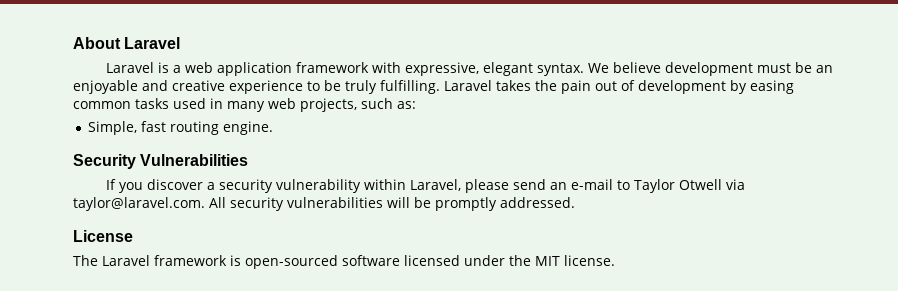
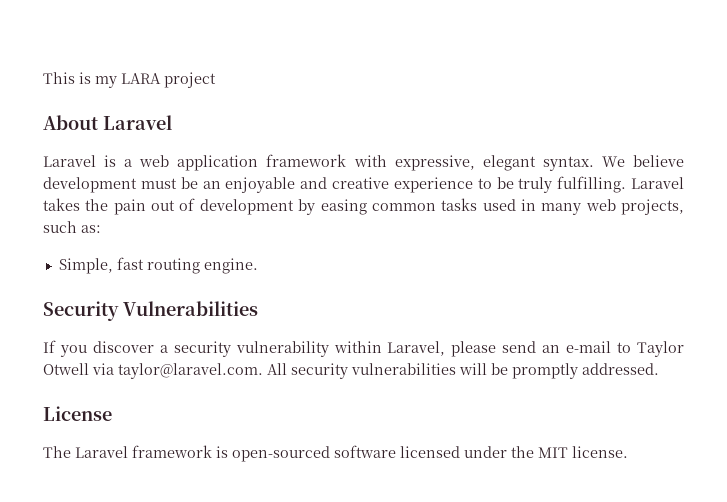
+ This is my LARA project

